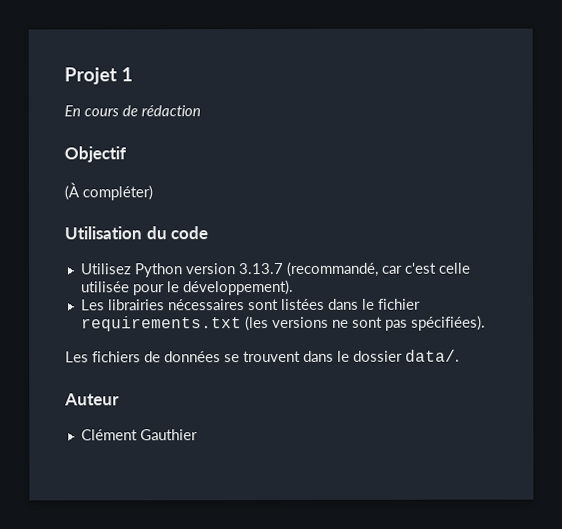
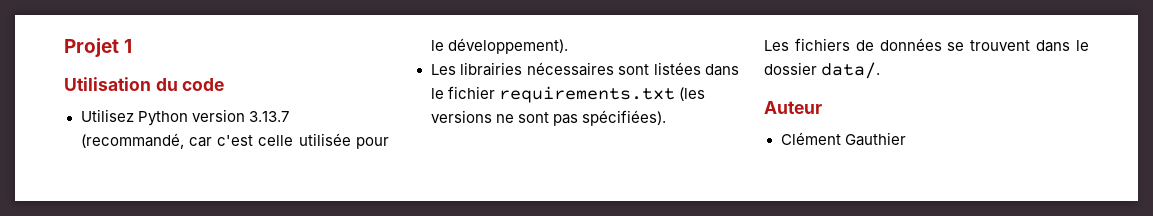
- En cours de rédaction
- Objectif
- (À compléter)

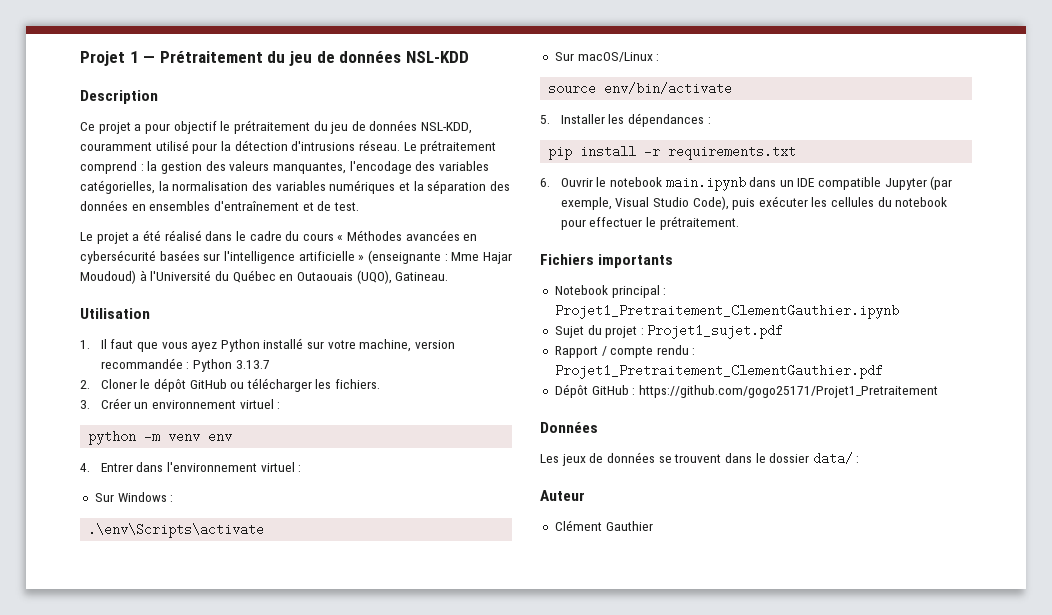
- Projet 1
- Utilisation du code
- Utilisez Python version 3.13.7 (recommandé, car c'est celle utilisée pour le développement).
- Les librairies nécessaires sont listées dans le fichier requirements.txt (les versions ne sont pas spécifiées).
- Les fichiers de données se trouvent dans le dossier data/.
+ Projet 1 — Prétraitement du jeu de données NSL-KDD
+ Description
+ Ce projet a pour objectif le prétraitement du jeu de données NSL-KDD, couramment utilisé pour la détection d'intrusions réseau. Le prétraitement comprend : la gestion des valeurs manquantes, l'encodage des variables catégorielles, la normalisation des variables numériques et la séparation des données en ensembles d'entraînement et de test.
+ Le projet a été réalisé dans le cadre du cours « Méthodes avancées en cybersécurité basées sur l'intelligence artificielle » (enseignante : Mme Hajar Moudoud) à l'Université du Québec en Outaouais (UQO), Gatineau.
+ Utilisation
+ 1. Il faut que vous ayez Python installé sur votre machine, version recommandée : Python 3.13.7
+ 2. Cloner le dépôt GitHub ou télécharger les fichiers.
+ 3. Créer un environnement virtuel :
+ python -m venv env
+ 4. Entrer dans l'environnement virtuel :
+ Sur Windows :
+ .\env\Scripts\activate
+ Sur macOS/Linux :
+ source env/bin/activate
+ 5. Installer les dépendances :
+ pip install -r requirements.txt
+ 6. Ouvrir le notebook main.ipynb dans un IDE compatible Jupyter (par exemple, Visual Studio Code), puis exécuter les cellules du notebook pour effectuer le prétraitement.
+ Fichiers importants
+ Notebook principal : Projet1_Pretraitement_ClementGauthier.ipynb
+ Sujet du projet : Projet1_sujet.pdf
+ Rapport / compte rendu : Projet1_Pretraitement_ClementGauthier.pdf
+ Dépôt GitHub : https://github.com/gogo25171/Projet1_Pretraitement
+ Données
+ Les jeux de données se trouvent dans le dossier data/ :

